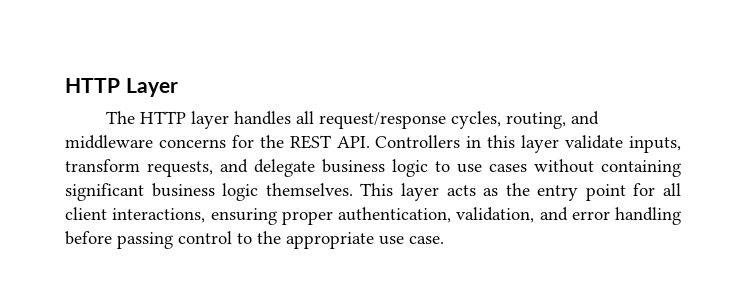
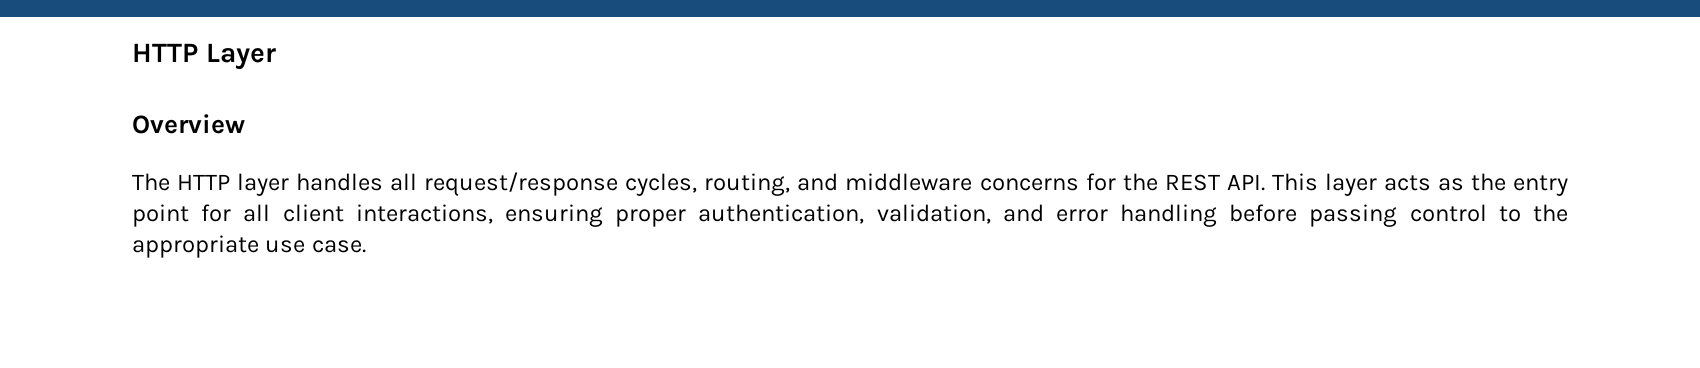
+ Overview
- The HTTP layer handles all request/response cycles, routing, and middleware concerns for the REST API. Controllers in this layer validate inputs, transform requests, and delegate business logic to use cases without containing significant business logic themselves. This layer acts as the entry point for all client interactions, ensuring proper authentication, validation, and error handling before passing control to the appropriate use case.
+ The HTTP layer handles all request/response cycles, routing, and middleware concerns for the REST API. This layer acts as the entry point for all client interactions, ensuring proper authentication, validation, and error handling before passing control to the appropriate use case.

